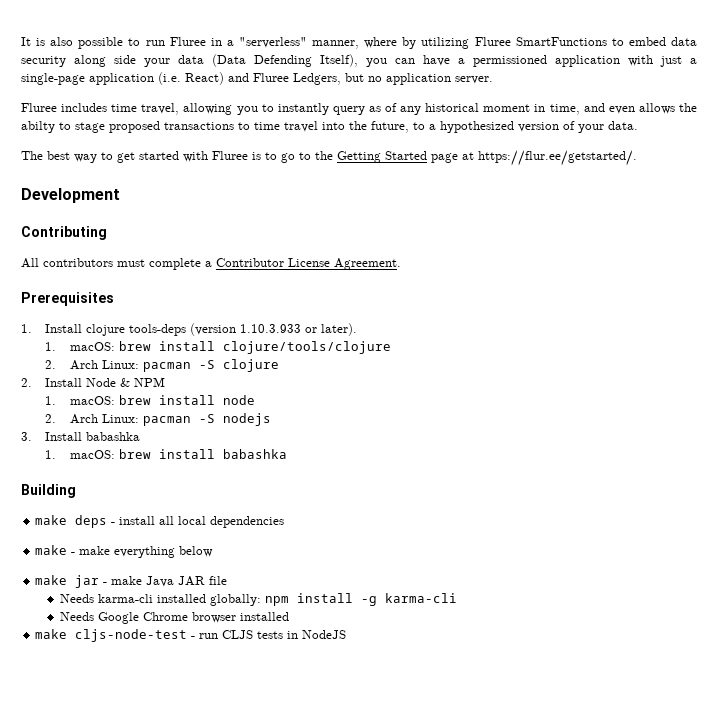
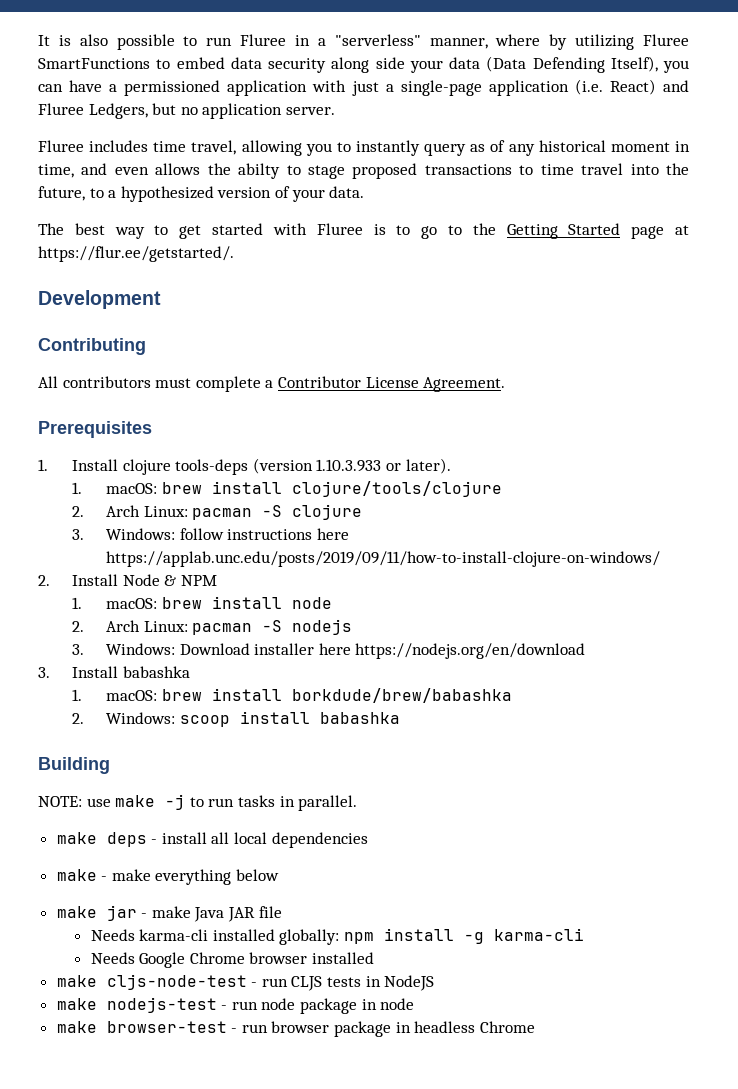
+ 3. Windows: follow instructions here https://applab.unc.edu/posts/2019/09/11/how-to-install-clojure-on-windows/
+ 3. Windows: Download installer here https://nodejs.org/en/download
- 1. macOS: brew install babashka
+ 1. macOS: brew install borkdude/brew/babashka
+ 2. Windows: scoop install babashka
  Building
+ NOTE: use make -j to run tasks in parallel.
+ make nodejs-test - run node package in node
+ make browser-test - run browser package in headless Chrome

